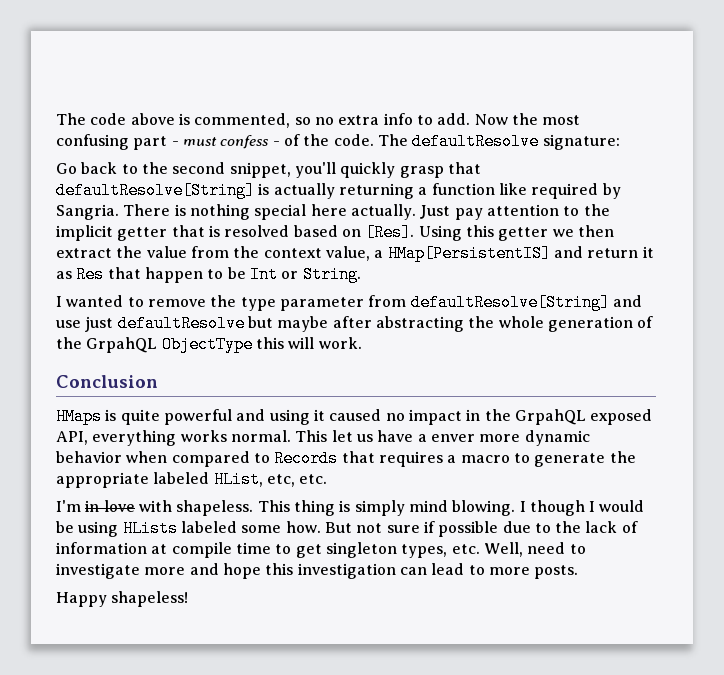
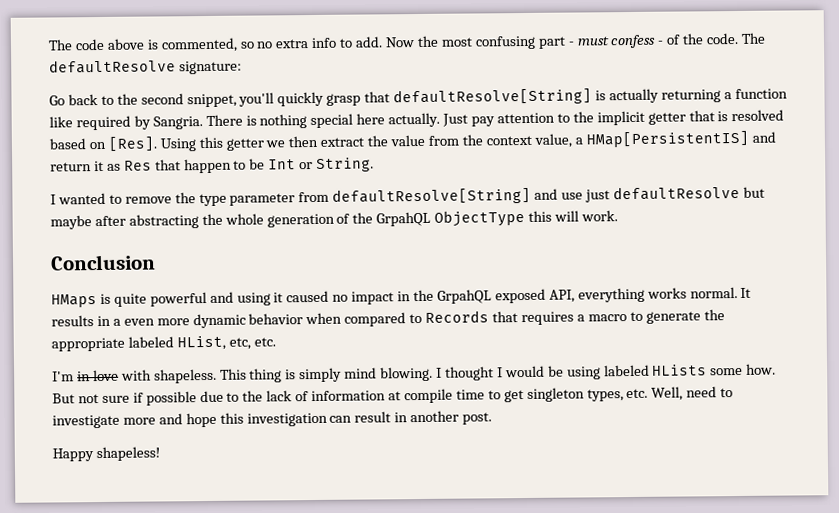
- This let us have a enver more dynamic behavior when compared to Records that requires a macro to generate the appropriate labeled HList, etc, etc.
+ It results in a even more dynamic behavior when compared to Records that requires a macro to generate the appropriate labeled HList, etc, etc.
- I though I would be using HLists labeled some how.
+ I thought I would be using labeled HLists some how.
- But not sure if possible due to the lack of information at compile time to get singleton types, etc. Well, need to investigate more and hope this investigation can lead to more posts.
+ But not sure if possible due to the lack of information at compile time to get singleton types, etc. Well, need to investigate more and hope this investigation can result in another post.

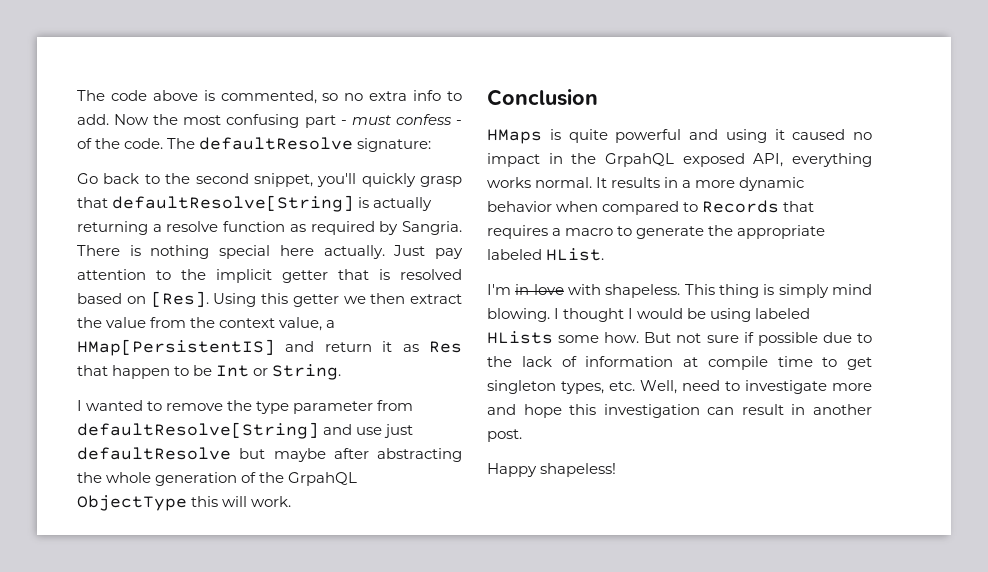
- Go back to the second snippet, you'll quickly grasp that defaultResolve[String] is actually returning a function like required by Sangria.
+ Go back to the second snippet, you'll quickly grasp that defaultResolve[String] is actually returning a resolve function as required by Sangria.
- It results in a even more dynamic behavior when compared to Records that requires a macro to generate the appropriate labeled HList, etc, etc.
+ It results in a more dynamic behavior when compared to Records that requires a macro to generate the appropriate labeled HList.

